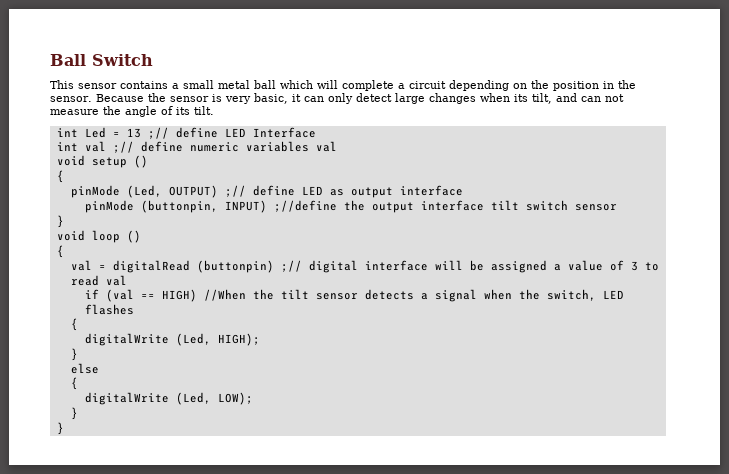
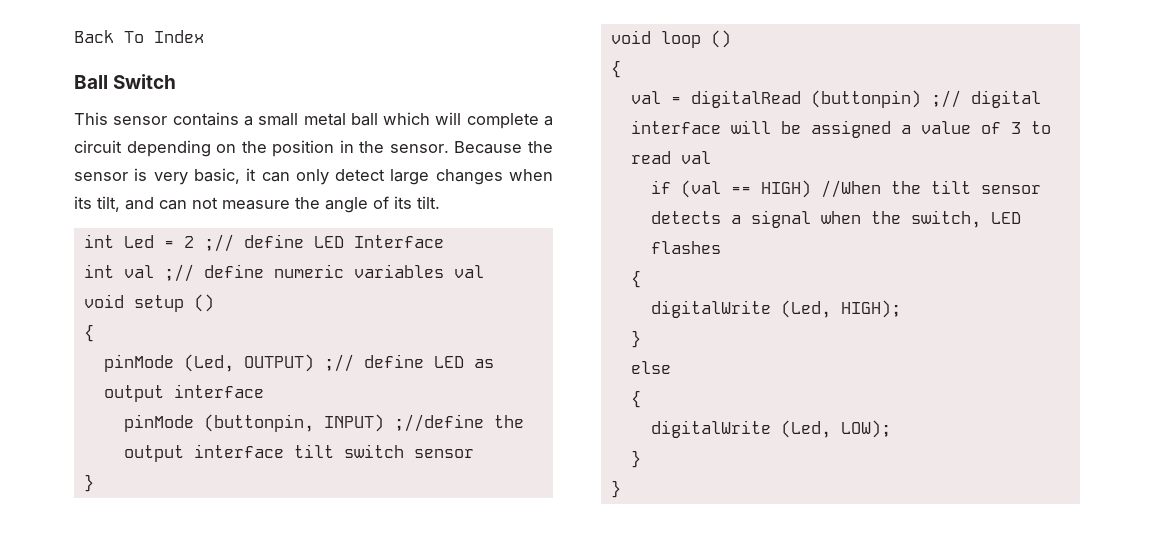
+ Back To Index
- int Led = 13 ;// define LED Interface
+ int Led = 2 ;// define LED Interface

